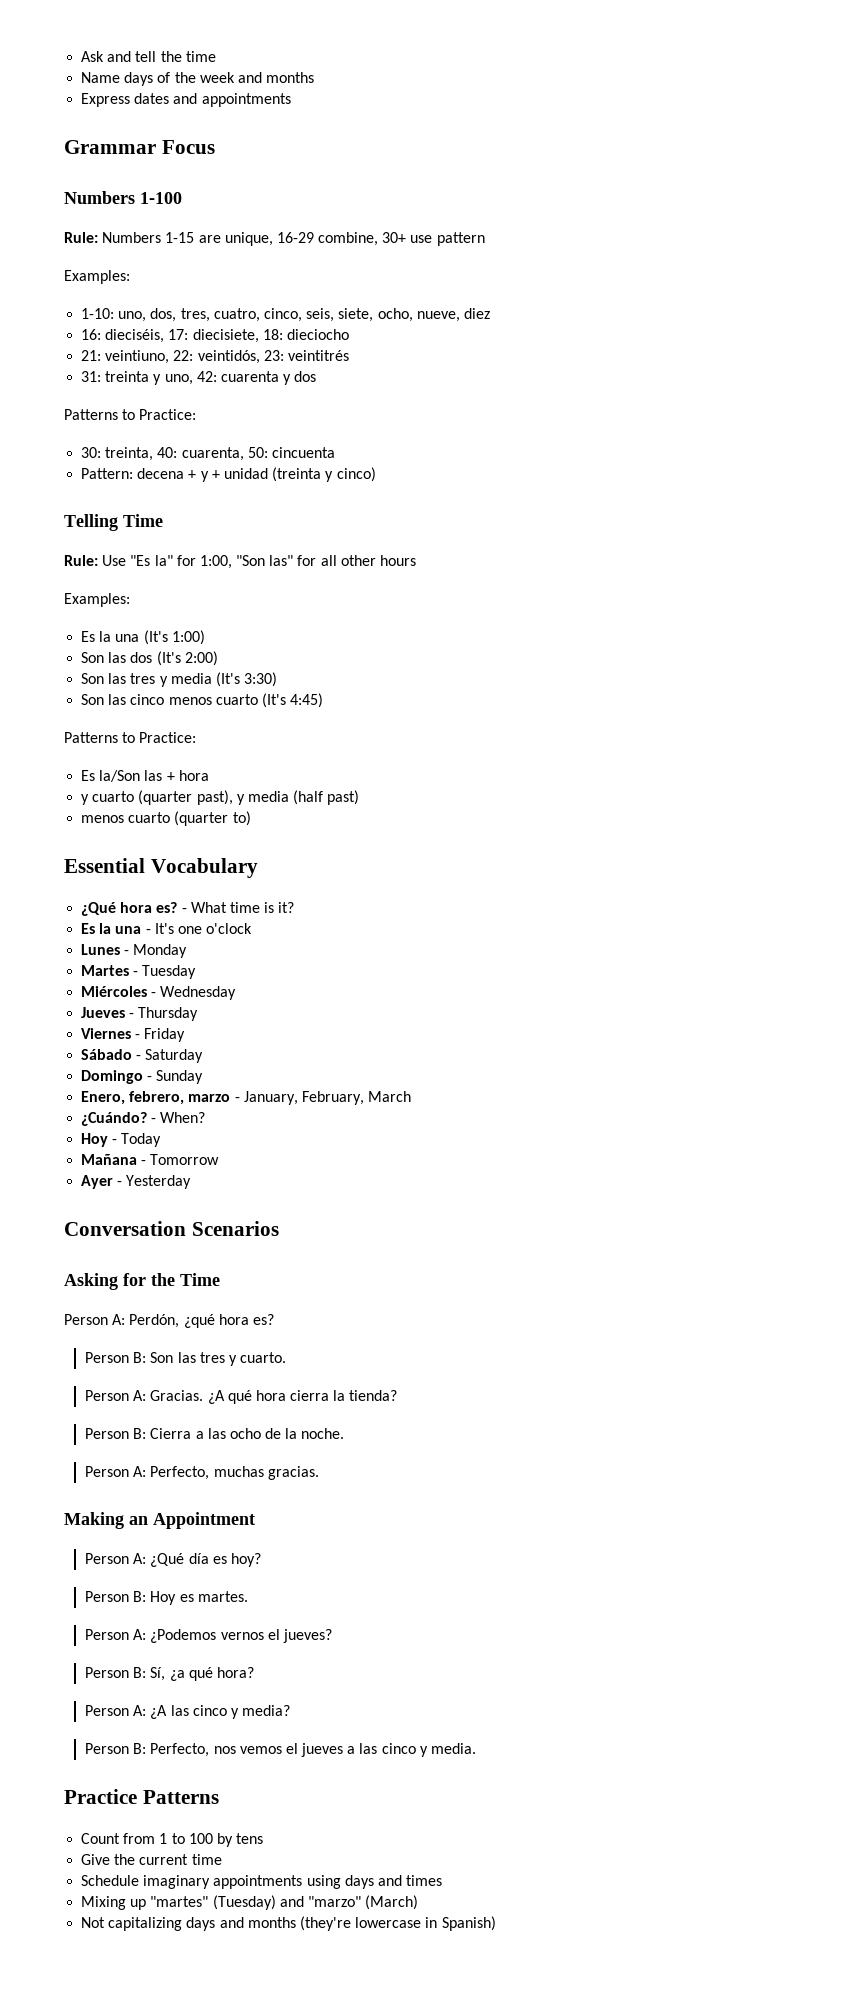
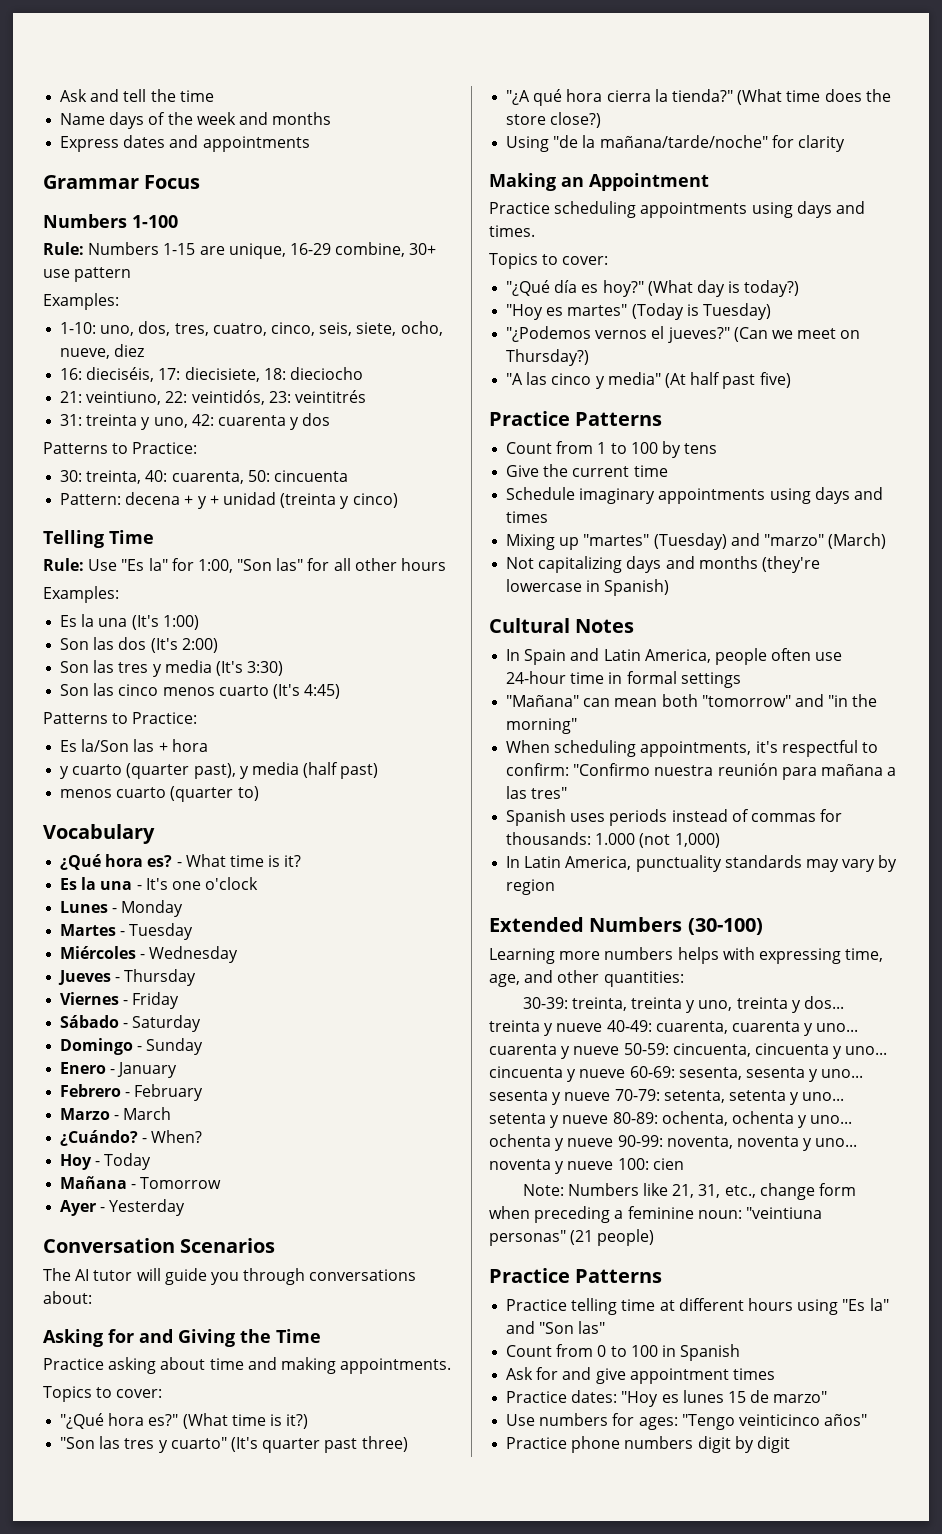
- Essential Vocabulary
+ Vocabulary
- Enero, febrero, marzo - January, February, March
+ Enero - January
+ Febrero - February
+ Marzo - March
+ The AI tutor will guide you through conversations about:
- Asking for the Time
+ Asking for and Giving the Time
- Person A: Perdón, ¿qué hora es?
- Person B: Son las tres y cuarto.
- Person A: Gracias. ¿A qué hora cierra la tienda?
- Person B: Cierra a las ocho de la noche.
- Person A: Perfecto, muchas gracias.
+ Practice asking about time and making appointments.
+ Topics to cover:
+ "¿Qué hora es?" (What time is it?)
+ "Son las tres y cuarto" (It's quarter past three)
+ "¿A qué hora cierra la tienda?" (What time does the store close?)
+ Using "de la mañana/tarde/noche" for clarity
  Making an Appointment
- Person A: ¿Qué día es hoy?
- Person B: Hoy es martes.
- Person A: ¿Podemos vernos el jueves?
- Person B: Sí, ¿a qué hora?
- Person A: ¿A las cinco y media?
- Person B: Perfecto, nos vemos el jueves a las cinco y media.
+ Practice scheduling appointments using days and times.
+ Topics to cover:
+ "¿Qué día es hoy?" (What day is today?)
+ "Hoy es martes" (Today is Tuesday)
+ "¿Podemos vernos el jueves?" (Can we meet on Thursday?)
+ "A las cinco y media" (At half past five)
+ Cultural Notes
+ In Spain and Latin America, people often use 24-hour time in formal settings
+ "Mañana" can mean both "tomorrow" and "in the morning"
+ When scheduling appointments, it's respectful to confirm: "Confirmo nuestra reunión para mañana a las tres"
+ Spanish uses periods instead of commas for thousands: 1.000 (not 1,000)
+ In Latin America, punctuality standards may vary by region
+ Extended Numbers (30-100)
+ Learning more numbers helps with expressing time, age, and other quantities:
+ 30-39: treinta, treinta y uno, treinta y dos... treinta y nueve 40-49: cuarenta, cuarenta y uno... cuarenta y nueve 50-59: cincuenta, cincuenta y uno... cincuenta y nueve 60-69: sesenta, sesenta y uno... sesenta y nueve 70-79: setenta, setenta y uno... setenta y nueve 80-89: ochenta, ochenta y uno... ochenta y nueve 90-99: noventa, noventa y uno... noventa y nueve 100: cien
+ Note: Numbers like 21, 31, etc., change form when preceding a feminine noun: "veintiuna personas" (21 people)
+ Practice Patterns
+ Practice telling time at different hours using "Es la" and "Son las"
+ Count from 0 to 100 in Spanish
+ Ask for and give appointment times
+ Practice dates: "Hoy es lunes 15 de marzo"
+ Use numbers for ages: "Tengo veinticinco años"
+ Practice phone numbers digit by digit

